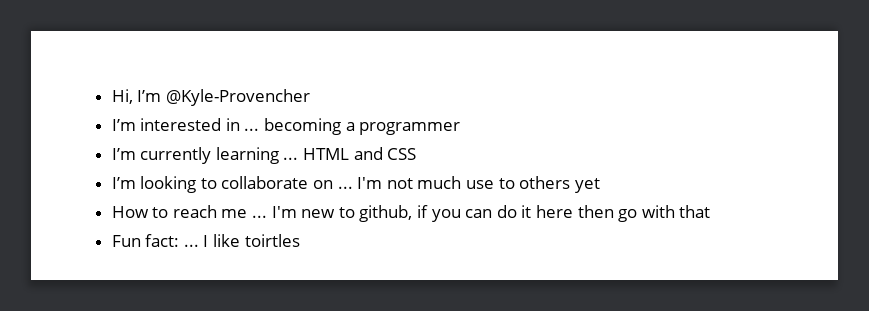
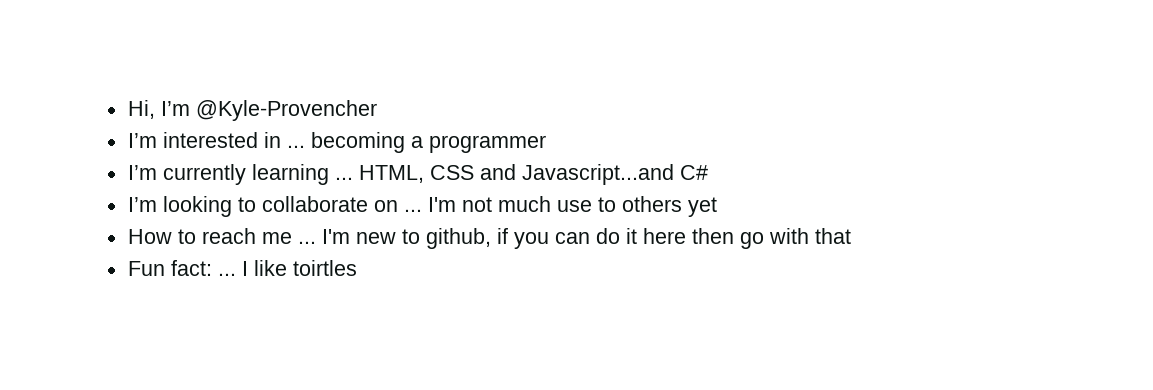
- HTML and CSS
+ HTML, CSS and Javascript...and C#

